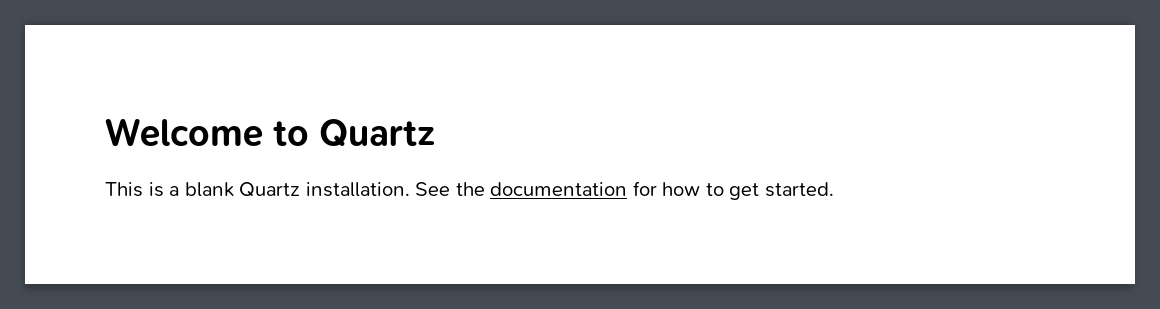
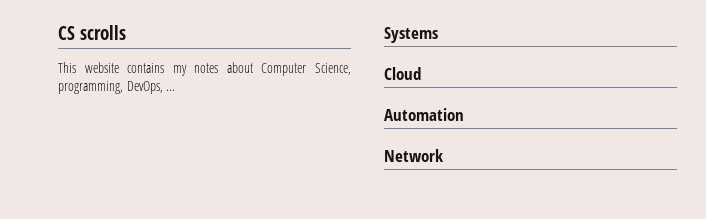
- Welcome to Quartz
- This is a blank Quartz installation. See the documentation for how to get started.
+ CS scrolls
+ This website contains my notes about Computer Science, programming, DevOps, ...
+ Systems
+ Cloud
+ Automation
+ Network

